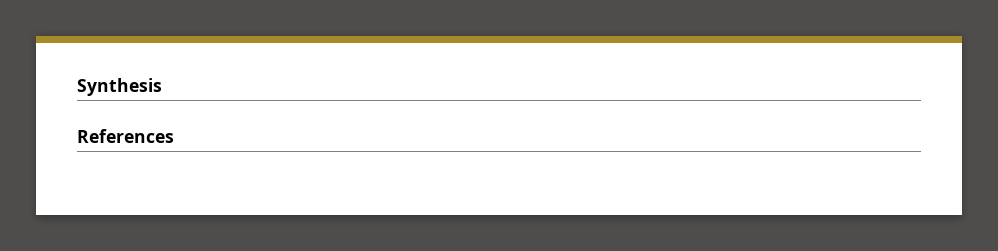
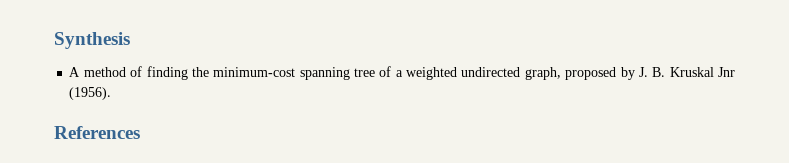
+ A method of finding the minimum-cost spanning tree of a weighted undirected graph, proposed by J. B. Kruskal Jnr (1956).

